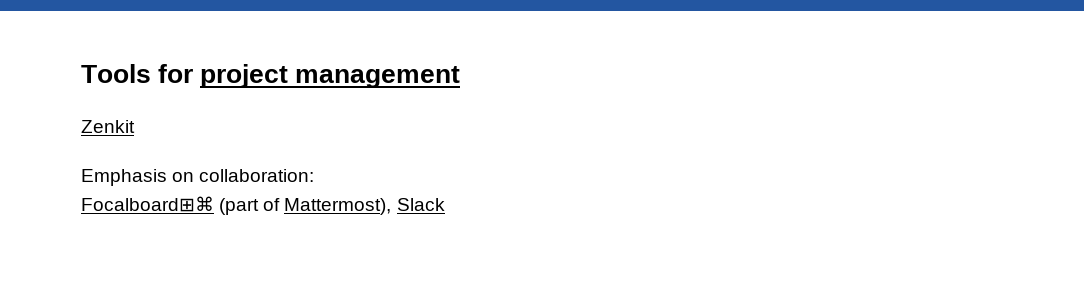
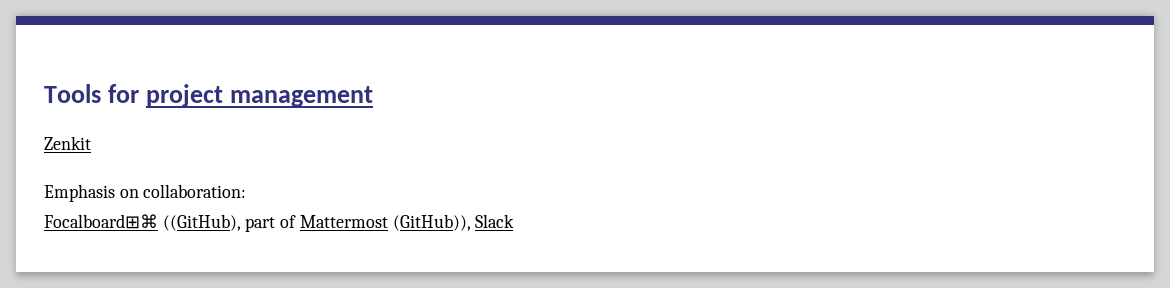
- Focalboard⊞⌘ (part of Mattermost), Slack
+ Focalboard⊞⌘ ((GitHub), part of Mattermost (GitHub)), Slack

